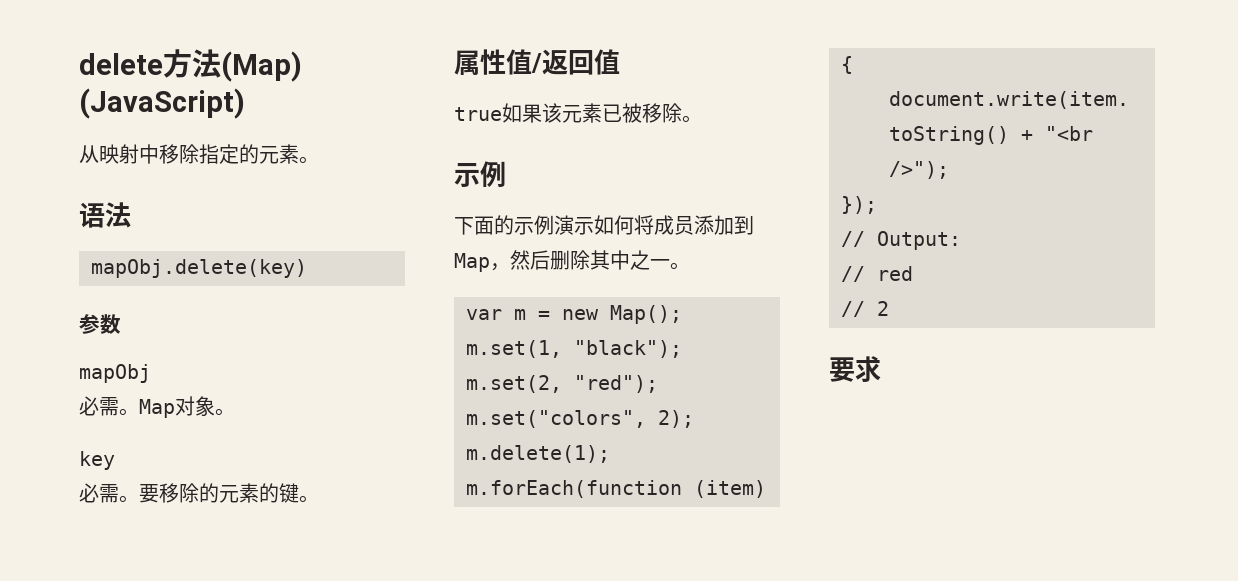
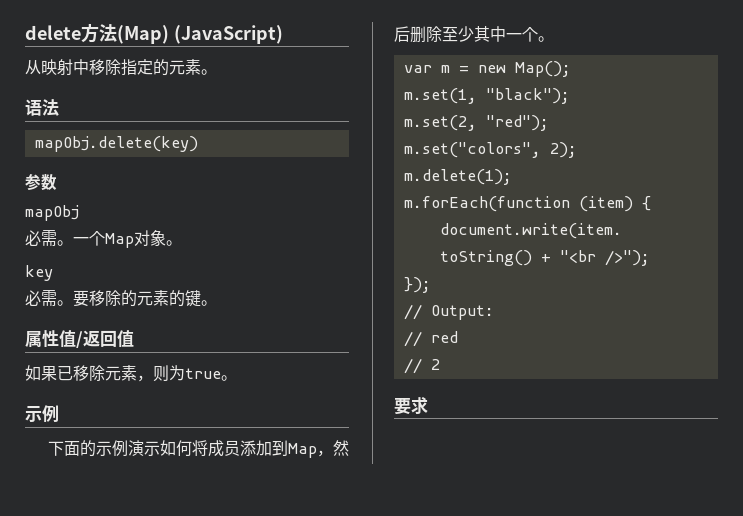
- Map对象。
+ 一个Map对象。
- true如果该元素已被移除。
+ 如果已移除元素，则为true。
- 下面的示例演示如何将成员添加到Map，然后删除其中之一。
+ 下面的示例演示如何将成员添加到Map，然后删除至少其中一个。

